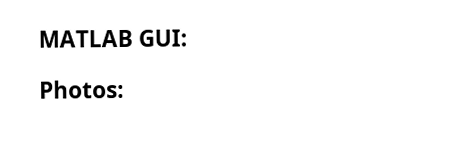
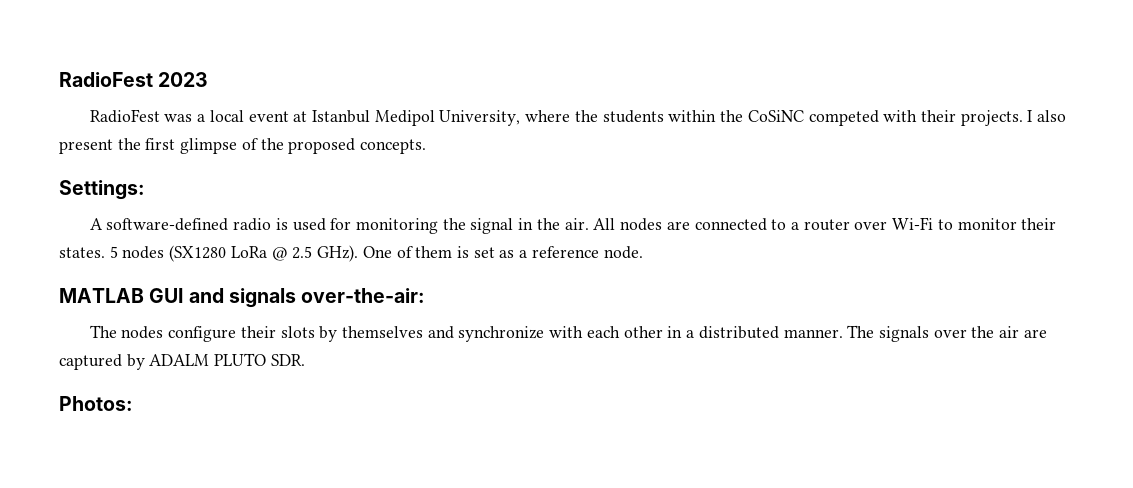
- MATLAB GUI:
+ RadioFest 2023
+ RadioFest was a local event at Istanbul Medipol University, where the students within the CoSiNC competed with their projects. I also present the first glimpse of the proposed concepts.
+ Settings:
+ A software-defined radio is used for monitoring the signal in the air. All nodes are connected to a router over Wi-Fi to monitor their states. 5 nodes (SX1280 LoRa @ 2.5 GHz). One of them is set as a reference node.
+ MATLAB GUI and signals over-the-air:
+ The nodes configure their slots by themselves and synchronize with each other in a distributed manner. The signals over the air are captured by ADALM PLUTO SDR.

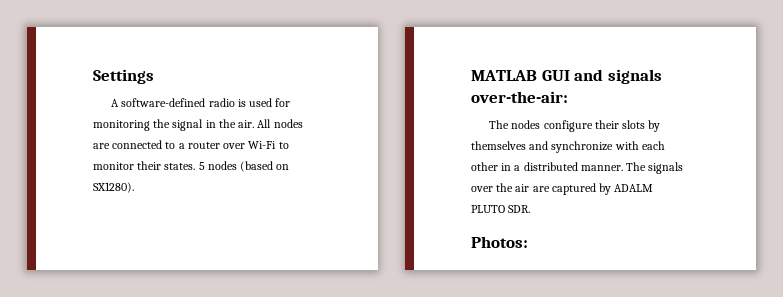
- RadioFest 2023
- RadioFest was a local event at Istanbul Medipol University, where the students within the CoSiNC competed with their projects. I also present the first glimpse of the proposed concepts.
- Settings:
+ Settings
- 5 nodes (SX1280 LoRa @ 2.5 GHz). One of them is set as a reference node.
+ 5 nodes (based on SX1280).

